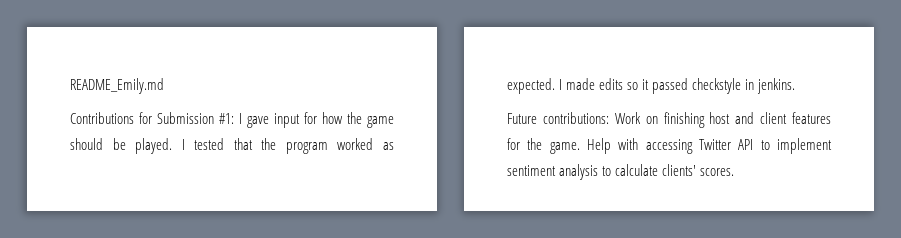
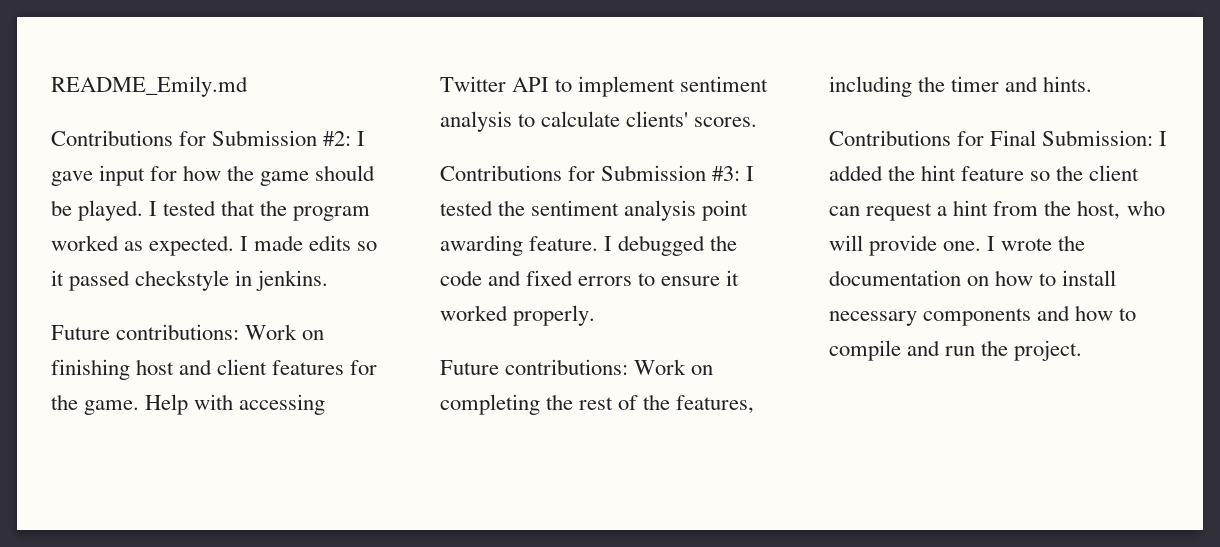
- Contributions for Submission #1: I gave input for how the game should be played.
+ Contributions for Submission #2: I gave input for how the game should be played.
+ Contributions for Submission #3: I tested the sentiment analysis point awarding feature. I debugged the code and fixed errors to ensure it worked properly.
+ Future contributions: Work on completing the rest of the features, including the timer and hints.
+ Contributions for Final Submission: I added the hint feature so the client can request a hint from the host, who will provide one. I wrote the documentation on how to install necessary components and how to compile and run the project.

